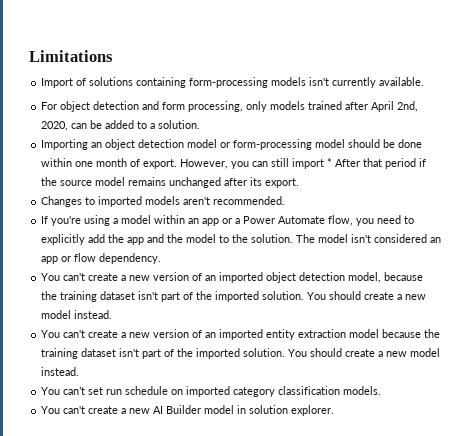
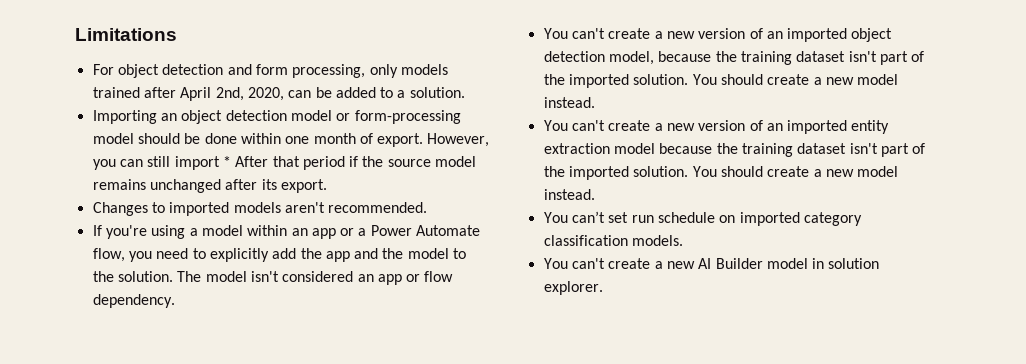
- Import of solutions containing form-processing models isn't currently available.

